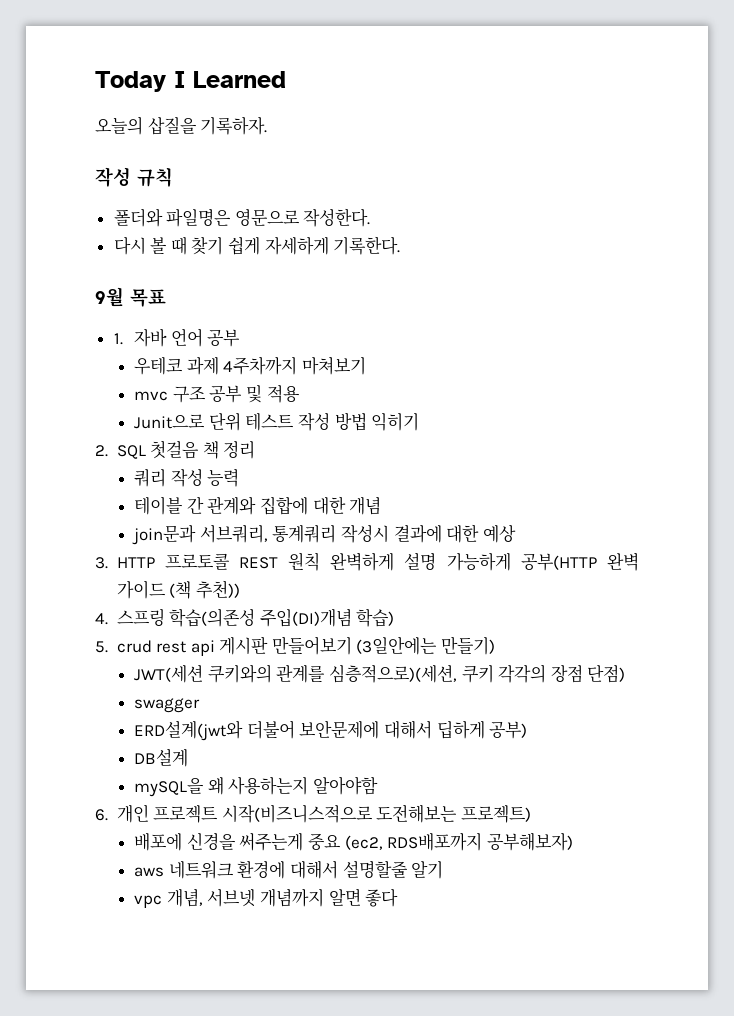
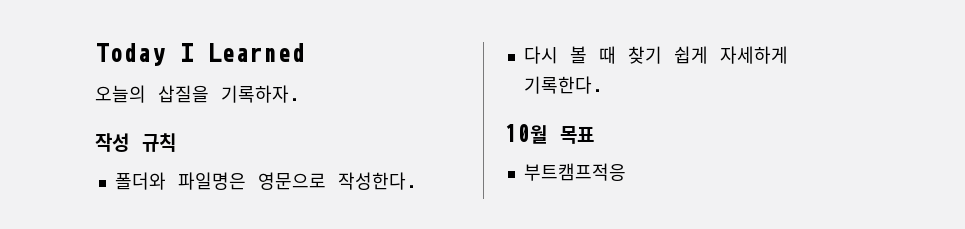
- 9월 목표
+ 10월 목표
- 1. 자바 언어 공부
- 우테코 과제 4주차까지 마쳐보기
- mvc 구조 공부 및 적용
- Junit으로 단위 테스트 작성 방법 익히기
- 2. SQL 첫걸음 책 정리
- 쿼리 작성 능력
- 테이블 간 관계와 집합에 대한 개념
- join문과 서브쿼리, 통계쿼리 작성시 결과에 대한 예상
- 3. HTTP 프로토콜 REST 원칙 완벽하게 설명 가능하게 공부(HTTP 완벽 가이드 (책 추천))
- 4. 스프링 학습(의존성 주입(DI)개념 학습)
- 5. crud rest api 게시판 만들어보기 (3일안에는 만들기)
- JWT(세션 쿠키와의 관계를 심층적으로)(세션, 쿠키 각각의 장점 단점)
- swagger
- ERD설계(jwt와 더불어 보안문제에 대해서 딥하게 공부)
- DB설계
- mySQL을 왜 사용하는지 알아야함
- 6. 개인 프로젝트 시작(비즈니스적으로 도전해보는 프로젝트)
- 배포에 신경을 써주는게 중요 (ec2, RDS배포까지 공부해보자)
- aws 네트워크 환경에 대해서 설명할줄 알기
- vpc 개념, 서브넷 개념까지 알면 좋다
+ 부트캠프적응

